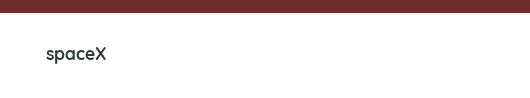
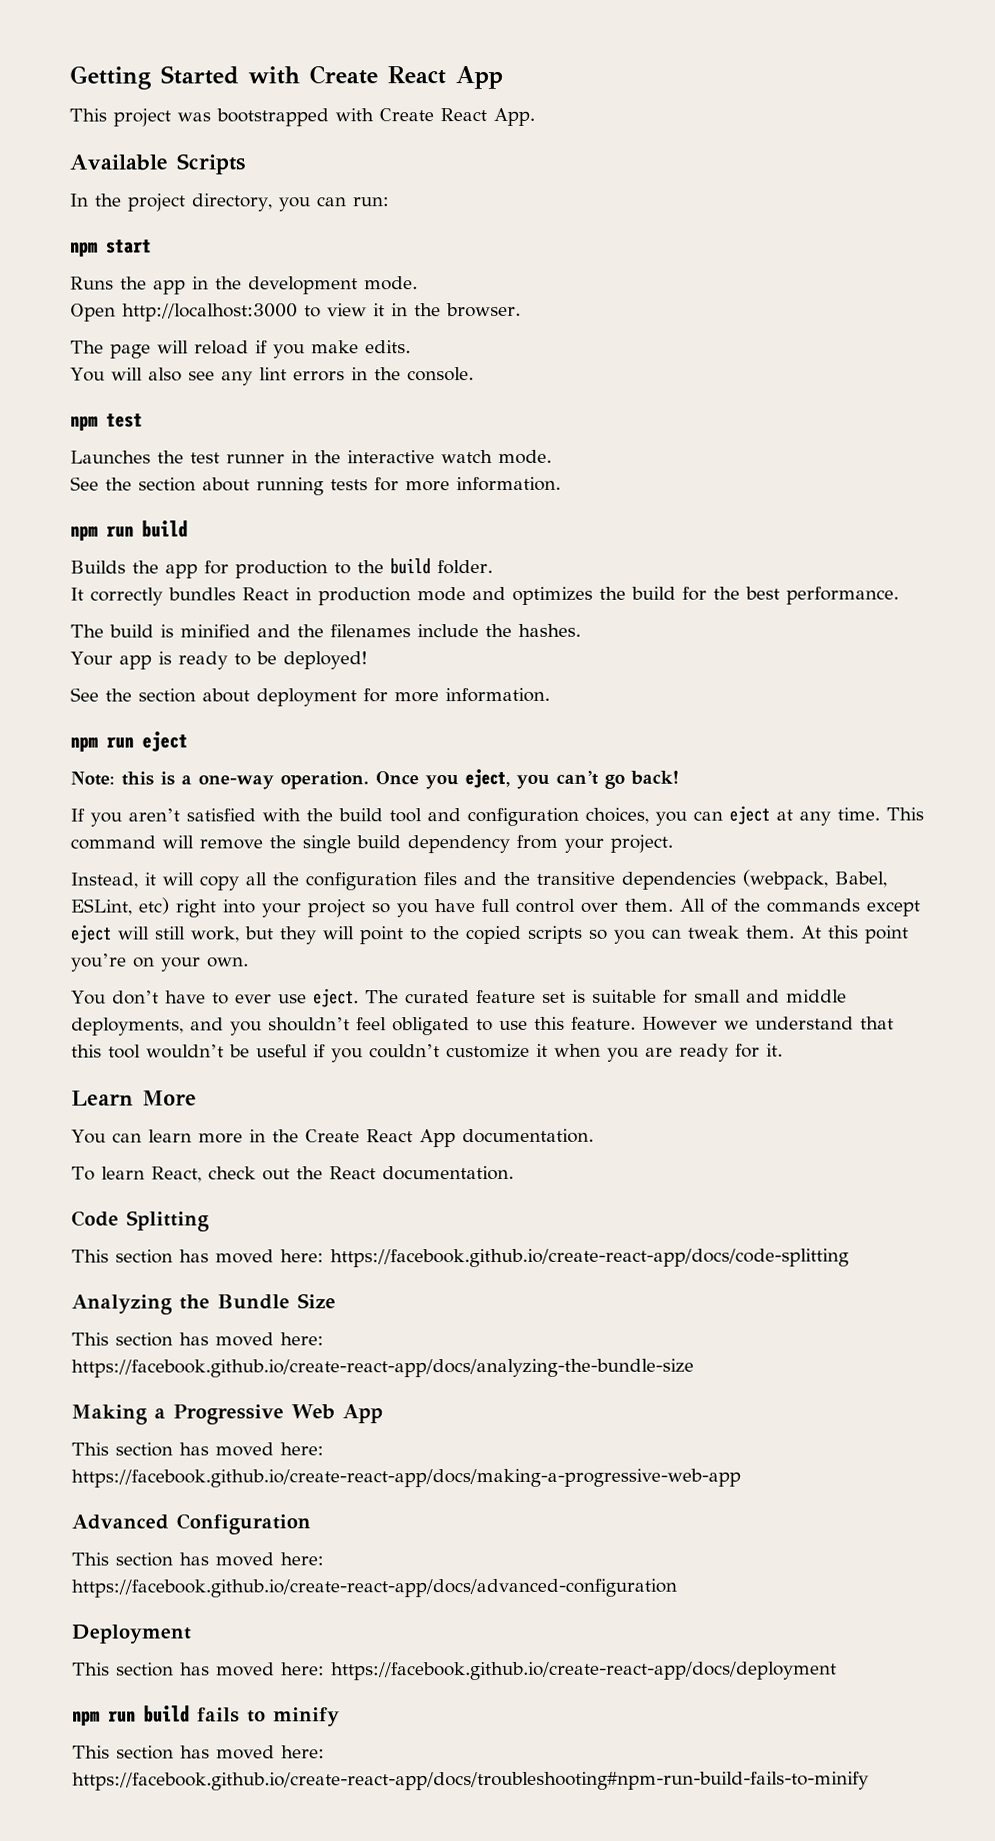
- spaceX
+ Getting Started with Create React App
+ This project was bootstrapped with Create React App.
+ Available Scripts
+ In the project directory, you can run:
+ npm start
+ Runs the app in the development mode.
+ Open http://localhost:3000 to view it in the browser.
+ The page will reload if you make edits.
+ You will also see any lint errors in the console.
+ npm test
+ Launches the test runner in the interactive watch mode.
+ See the section about running tests for more information.
+ npm run build
+ Builds the app for production to the build folder.
+ It correctly bundles React in production mode and optimizes the build for the best performance.
+ The build is minified and the filenames include the hashes.
+ Your app is ready to be deployed!
+ See the section about deployment for more information.
+ npm run eject
+ Note: this is a one-way operation. Once you eject, you can’t go back!
+ If you aren’t satisfied with the build tool and configuration choices, you can eject at any time. This command will remove the single build dependency from your project.
+ Instead, it will copy all the configuration files and the transitive dependencies (webpack, Babel, ESLint, etc) right into your project so you have full control over them. All of the commands except eject will still work, but they will point to the copied scripts so you can tweak them. At this point you’re on your own.
+ You don’t have to ever use eject. The curated feature set is suitable for small and middle deployments, and you shouldn’t feel obligated to use this feature. However we understand that this tool wouldn’t be useful if you couldn’t customize it when you are ready for it.
+ Learn More
+ You can learn more in the Create React App documentation.
+ To learn React, check out the React documentation.
+ Code Splitting
+ This section has moved here: https://facebook.github.io/create-react-app/docs/code-splitting
+ Analyzing the Bundle Size
+ This section has moved here: https://facebook.github.io/create-react-app/docs/analyzing-the-bundle-size
+ Making a Progressive Web App
+ This section has moved here: https://facebook.github.io/create-react-app/docs/making-a-progressive-web-app
+ Advanced Configuration
+ This section has moved here: https://facebook.github.io/create-react-app/docs/advanced-configuration
+ Deployment
+ This section has moved here: https://facebook.github.io/create-react-app/docs/deployment
+ npm run build fails to minify
+ This section has moved here: https://facebook.github.io/create-react-app/docs/troubleshooting#npm-run-build-fails-to-minify

